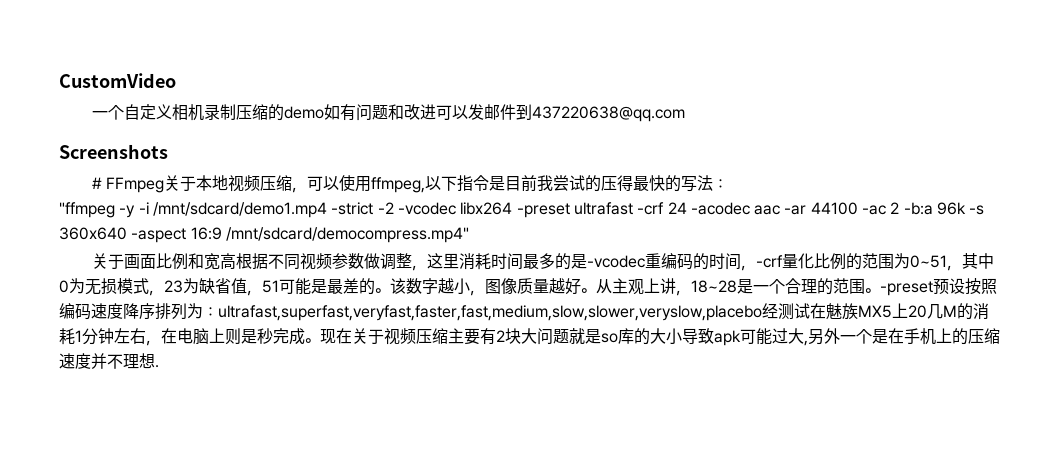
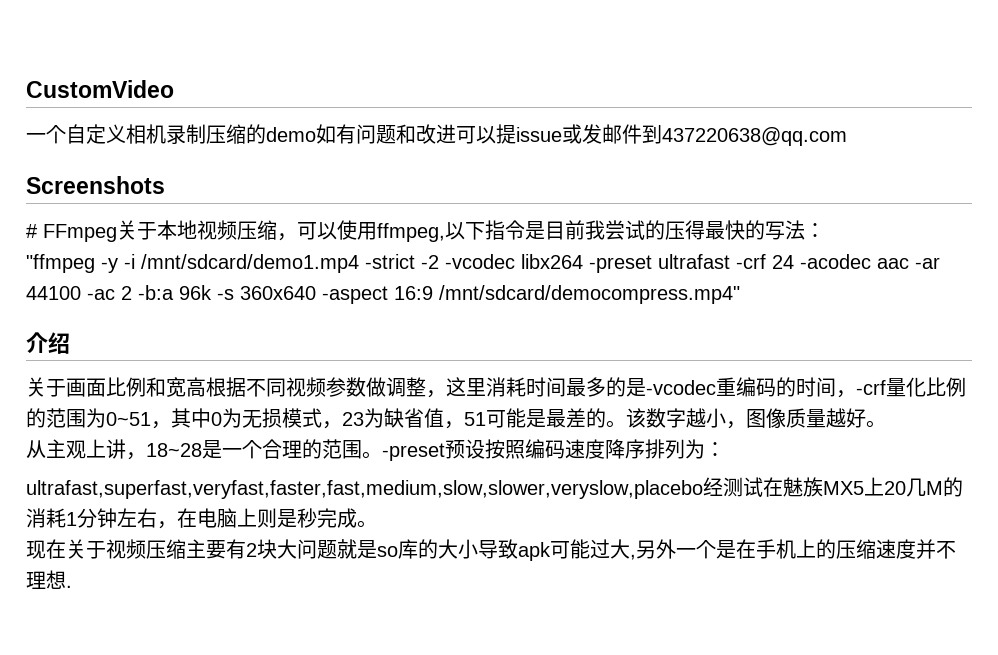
- 一个自定义相机录制压缩的demo如有问题和改进可以发邮件到437220638@qq.com
+ 一个自定义相机录制压缩的demo如有问题和改进可以提issue或发邮件到437220638@qq.com
+ 介绍
- 该数字越小，图像质量越好。从主观上讲，18~28是一个合理的范围。
+ 该数字越小，图像质量越好。
+ 从主观上讲，18~28是一个合理的范围。
- -preset预设按照编码速度降序排列为：ultrafast,superfast,veryfast,faster,fast,medium,slow,slower,veryslow,placebo经测试在魅族MX5上20几M的消耗1分钟左右，在电脑上则是秒完成。现在关于视频压缩主要有2块大问题就是so库的大小导致apk可能过大,另外一个是在手机上的压缩速度并不理想.
+ -preset预设按照编码速度降序排列为：
+ ultrafast,superfast,veryfast,faster,fast,medium,slow,slower,veryslow,placebo经测试在魅族MX5上20几M的消耗1分钟左右，在电脑上则是秒完成。
+ 现在关于视频压缩主要有2块大问题就是so库的大小导致apk可能过大,另外一个是在手机上的压缩速度并不理想.

